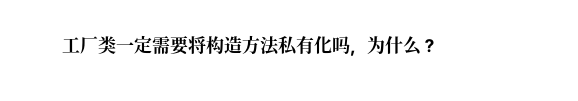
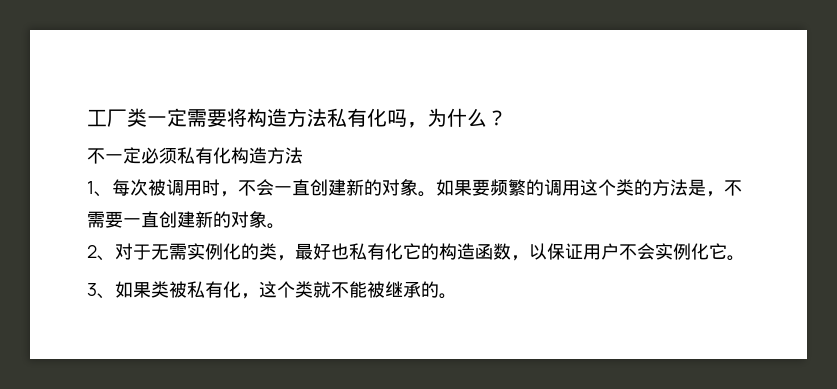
+ 不一定必须私有化构造方法
+ 1、每次被调用时，不会一直创建新的对象。如果要频繁的调用这个类的方法是，不需要一直创建新的对象。
+ 2、对于无需实例化的类，最好也私有化它的构造函数，以保证用户不会实例化它。
+ 3、如果类被私有化，这个类就不能被继承的。

